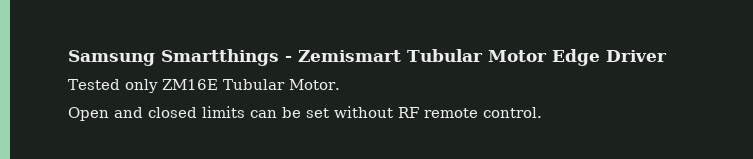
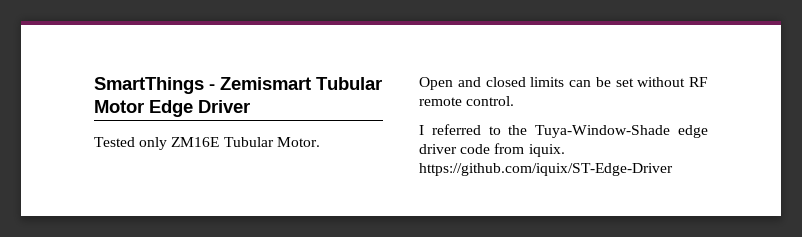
- Samsung Smartthings - Zemismart Tubular Motor Edge Driver
+ SmartThings - Zemismart Tubular Motor Edge Driver
+ I referred to the Tuya-Window-Shade edge driver code from iquix. https://github.com/iquix/ST-Edge-Driver

